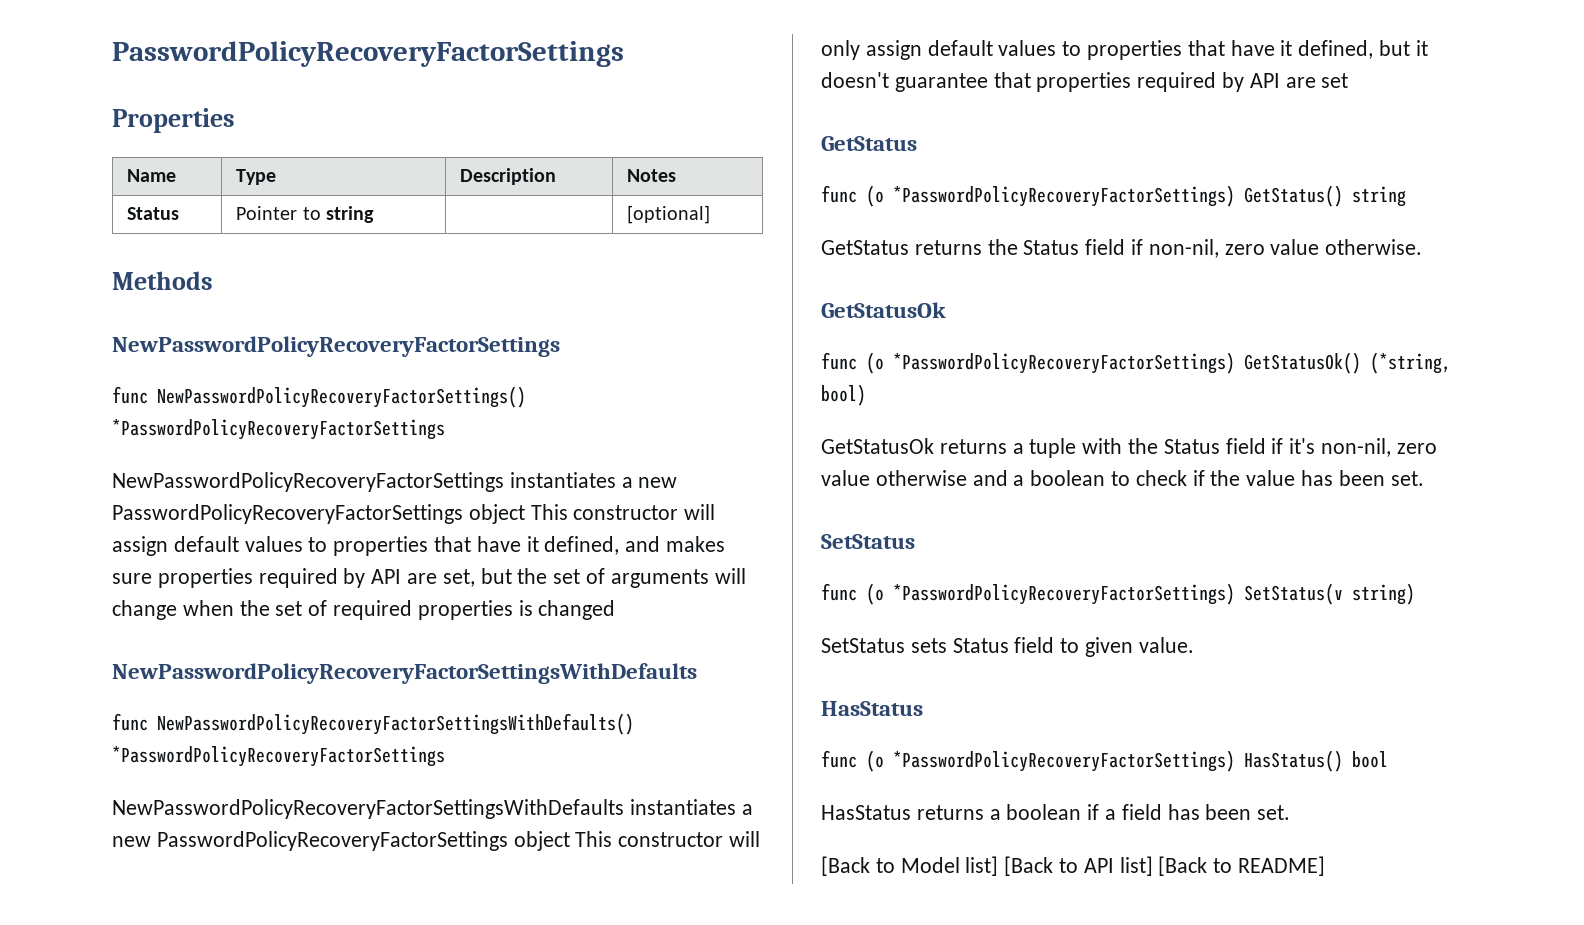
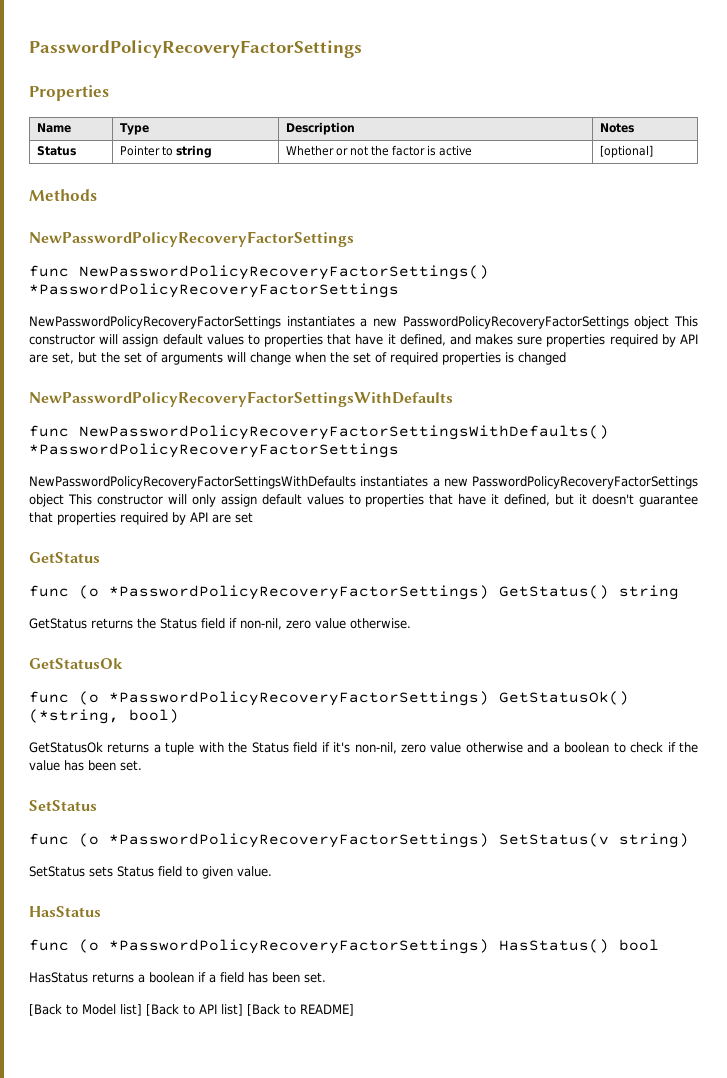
- Status | Pointer to string | | [optional]
+ Status | Pointer to string | Whether or not the factor is active | [optional]

